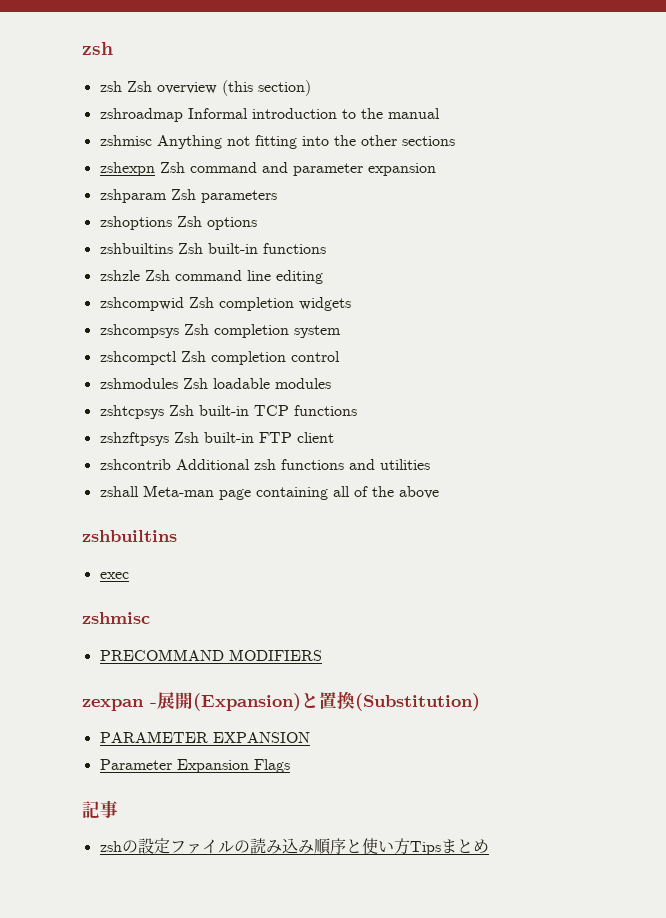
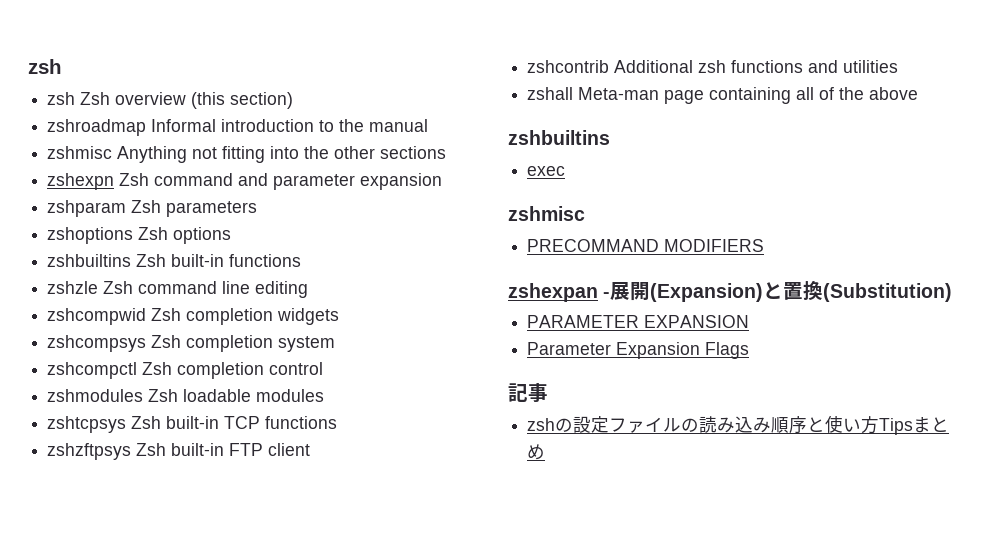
- zexpan -展開(Expansion)と置換(Substitution)
+ zshexpan -展開(Expansion)と置換(Substitution)

